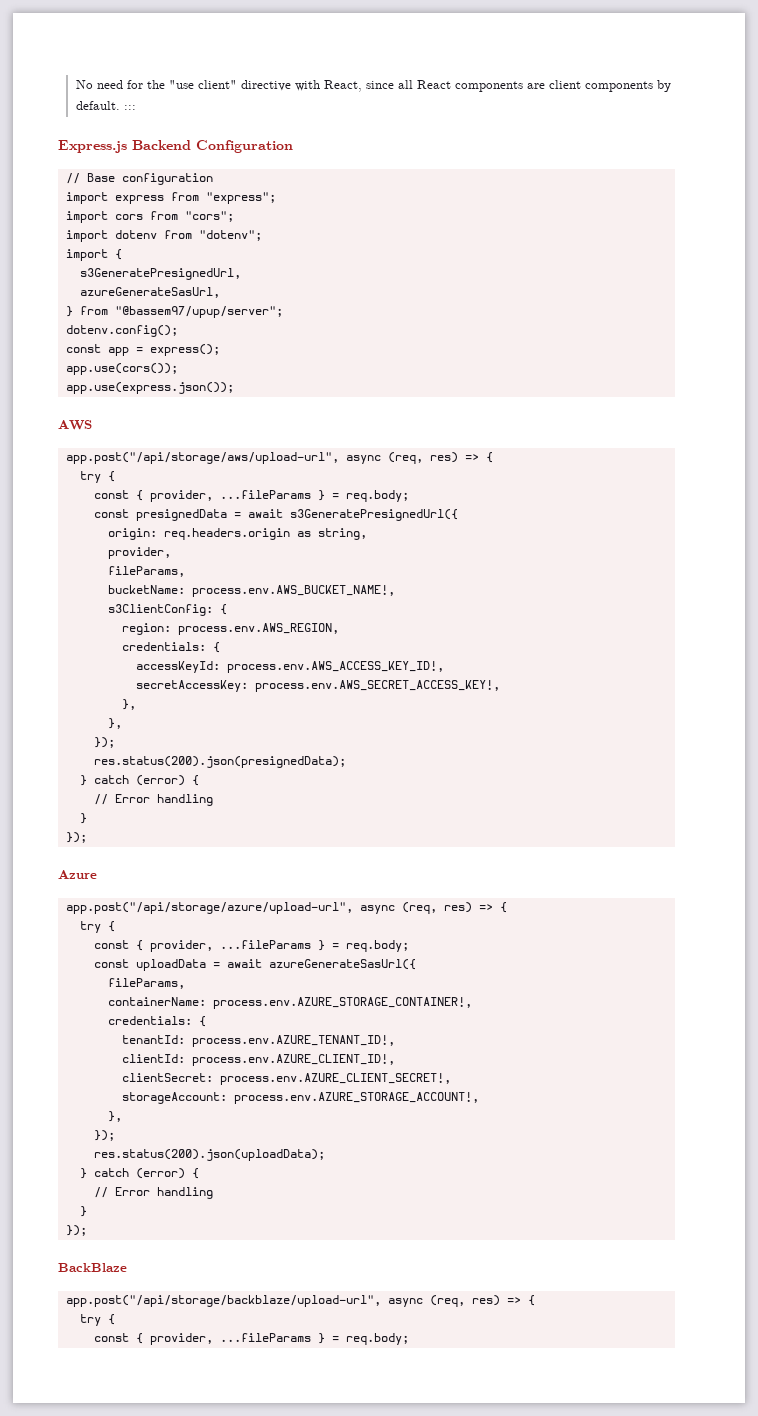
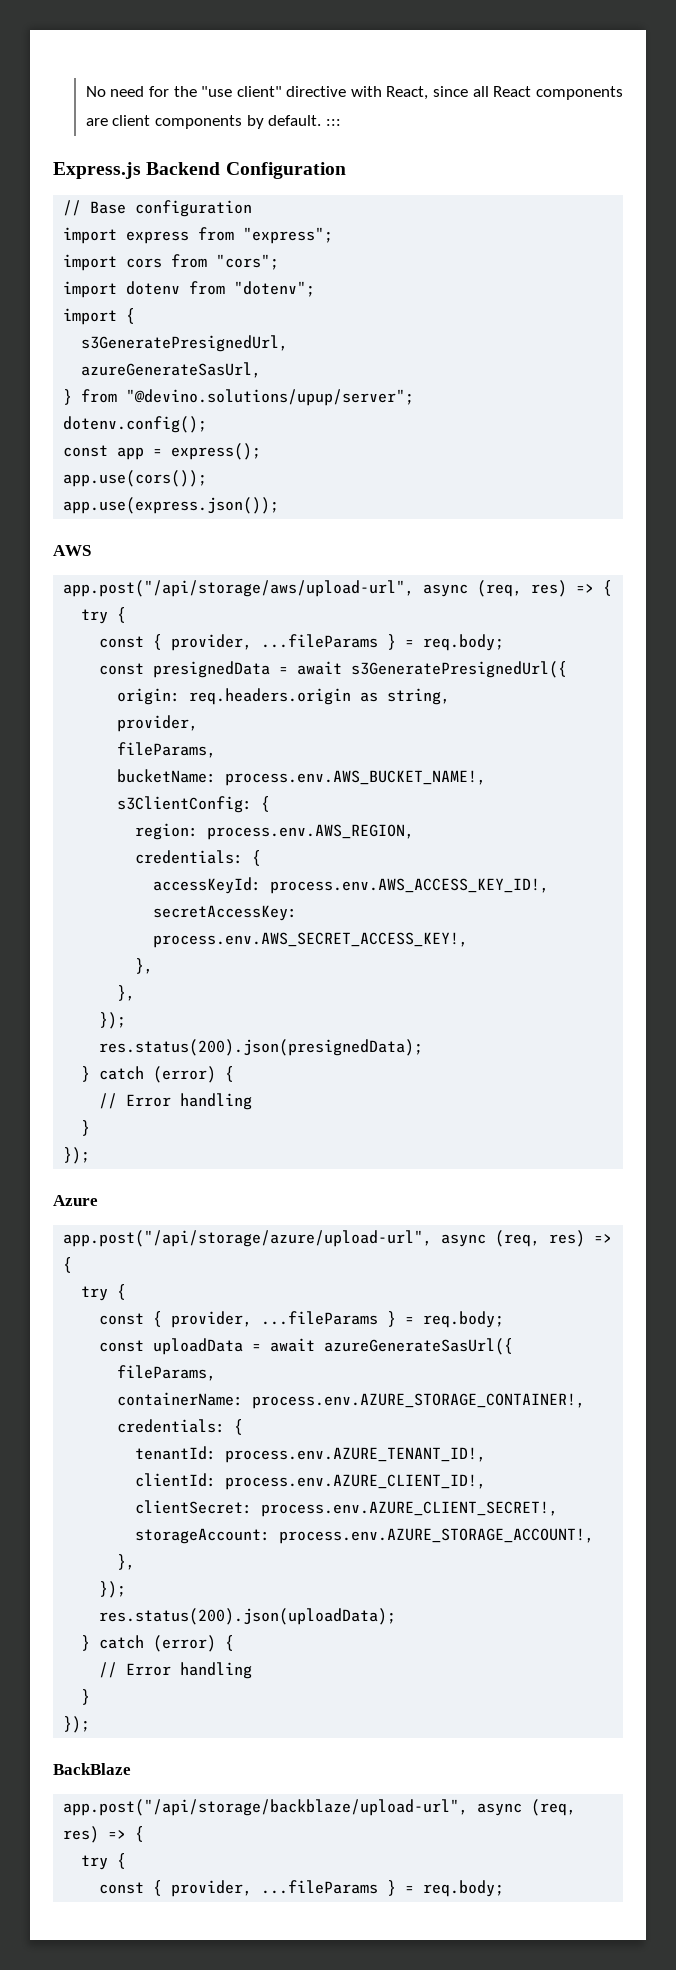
- } from "@bassem97/upup/server";
+ } from "@devino.solutions/upup/server";

